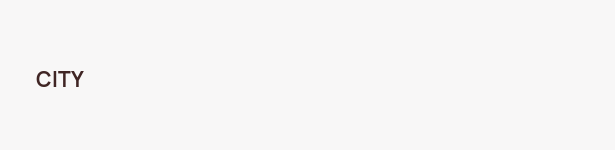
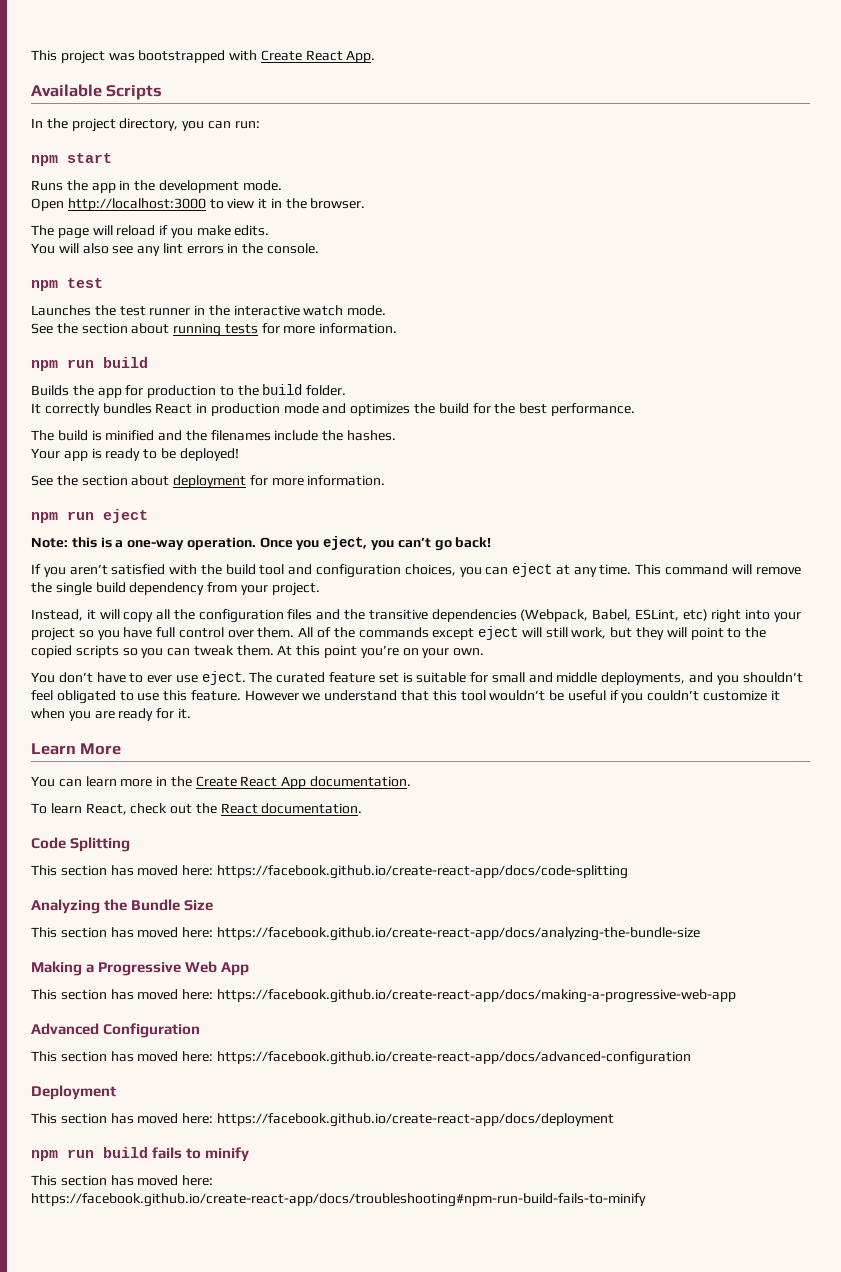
- CITY
+ This project was bootstrapped with Create React App.
+ Available Scripts
+ In the project directory, you can run:
+ npm start
+ Runs the app in the development mode.
+ Open http://localhost:3000 to view it in the browser.
+ The page will reload if you make edits.
+ You will also see any lint errors in the console.
+ npm test
+ Launches the test runner in the interactive watch mode.
+ See the section about running tests for more information.
+ npm run build
+ Builds the app for production to the build folder.
+ It correctly bundles React in production mode and optimizes the build for the best performance.
+ The build is minified and the filenames include the hashes.
+ Your app is ready to be deployed!
+ See the section about deployment for more information.
+ npm run eject
+ Note: this is a one-way operation. Once you eject, you can’t go back!
+ If you aren’t satisfied with the build tool and configuration choices, you can eject at any time. This command will remove the single build dependency from your project.
+ Instead, it will copy all the configuration files and the transitive dependencies (Webpack, Babel, ESLint, etc) right into your project so you have full control over them. All of the commands except eject will still work, but they will point to the copied scripts so you can tweak them. At this point you’re on your own.
+ You don’t have to ever use eject. The curated feature set is suitable for small and middle deployments, and you shouldn’t feel obligated to use this feature. However we understand that this tool wouldn’t be useful if you couldn’t customize it when you are ready for it.
+ Learn More
+ You can learn more in the Create React App documentation.
+ To learn React, check out the React documentation.
+ Code Splitting
+ This section has moved here: https://facebook.github.io/create-react-app/docs/code-splitting
+ Analyzing the Bundle Size
+ This section has moved here: https://facebook.github.io/create-react-app/docs/analyzing-the-bundle-size
+ Making a Progressive Web App
+ This section has moved here: https://facebook.github.io/create-react-app/docs/making-a-progressive-web-app
+ Advanced Configuration
+ This section has moved here: https://facebook.github.io/create-react-app/docs/advanced-configuration
+ Deployment
+ This section has moved here: https://facebook.github.io/create-react-app/docs/deployment
+ npm run build fails to minify
+ This section has moved here: https://facebook.github.io/create-react-app/docs/troubleshooting#npm-run-build-fails-to-minify

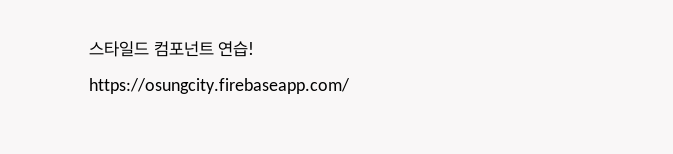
- This project was bootstrapped with Create React App.
- Available Scripts
- In the project directory, you can run:
- npm start
- Runs the app in the development mode.
- Open http://localhost:3000 to view it in the browser.
- The page will reload if you make edits.
- You will also see any lint errors in the console.
- npm test
- Launches the test runner in the interactive watch mode.
- See the section about running tests for more information.
- npm run build
- Builds the app for production to the build folder.
- It correctly bundles React in production mode and optimizes the build for the best performance.
- The build is minified and the filenames include the hashes.
- Your app is ready to be deployed!
- See the section about deployment for more information.
- npm run eject
- Note: this is a one-way operation. Once you eject, you can’t go back!
- If you aren’t satisfied with the build tool and configuration choices, you can eject at any time. This command will remove the single build dependency from your project.
- Instead, it will copy all the configuration files and the transitive dependencies (Webpack, Babel, ESLint, etc) right into your project so you have full control over them. All of the commands except eject will still work, but they will point to the copied scripts so you can tweak them. At this point you’re on your own.
- You don’t have to ever use eject. The curated feature set is suitable for small and middle deployments, and you shouldn’t feel obligated to use this feature. However we understand that this tool wouldn’t be useful if you couldn’t customize it when you are ready for it.
- Learn More
- You can learn more in the Create React App documentation.
- To learn React, check out the React documentation.
- Code Splitting
- This section has moved here: https://facebook.github.io/create-react-app/docs/code-splitting
- Analyzing the Bundle Size
- This section has moved here: https://facebook.github.io/create-react-app/docs/analyzing-the-bundle-size
- Making a Progressive Web App
- This section has moved here: https://facebook.github.io/create-react-app/docs/making-a-progressive-web-app
- Advanced Configuration
- This section has moved here: https://facebook.github.io/create-react-app/docs/advanced-configuration
- Deployment
- This section has moved here: https://facebook.github.io/create-react-app/docs/deployment
- npm run build fails to minify
- This section has moved here: https://facebook.github.io/create-react-app/docs/troubleshooting#npm-run-build-fails-to-minify
+ 스타일드 컴포넌트 연습!
+ https://osungcity.firebaseapp.com/

